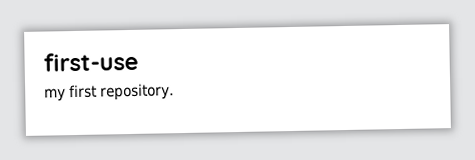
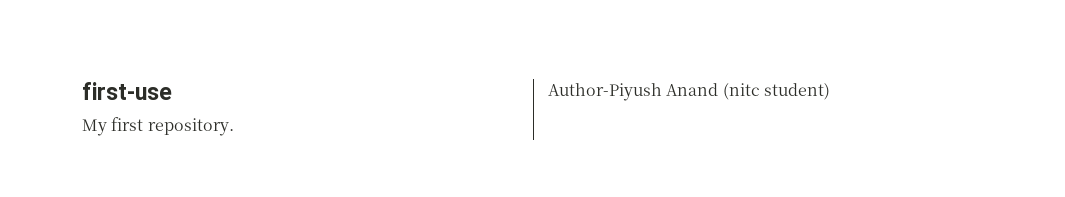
- my first repository.
+ My first repository.
+ Author-Piyush Anand (nitc student)

